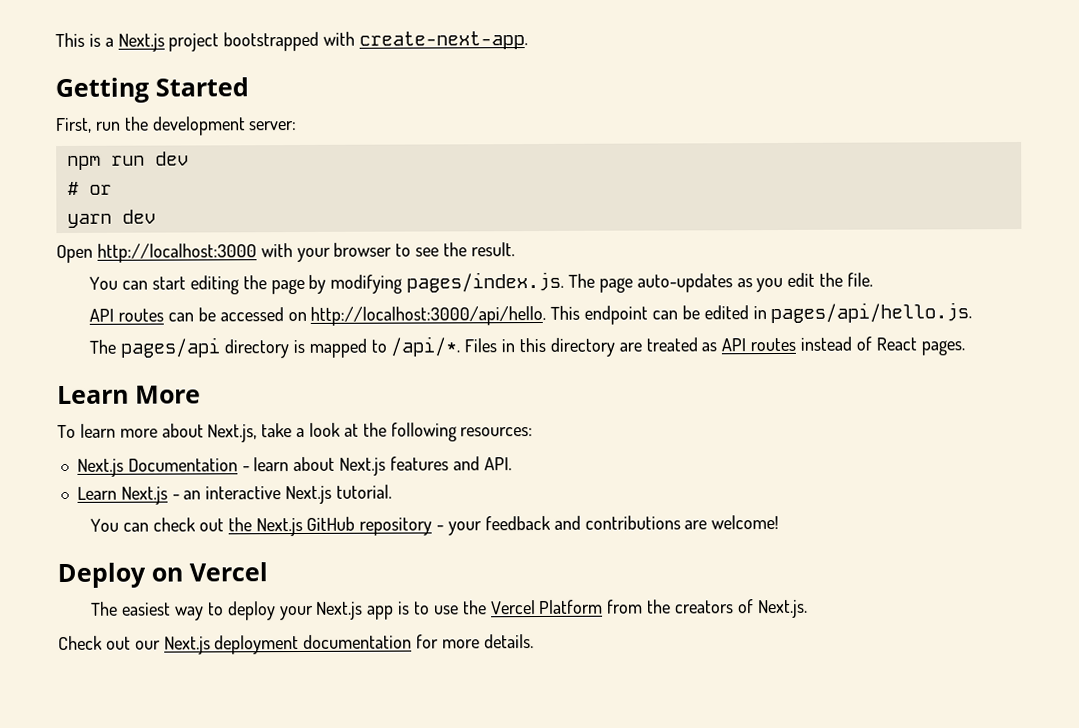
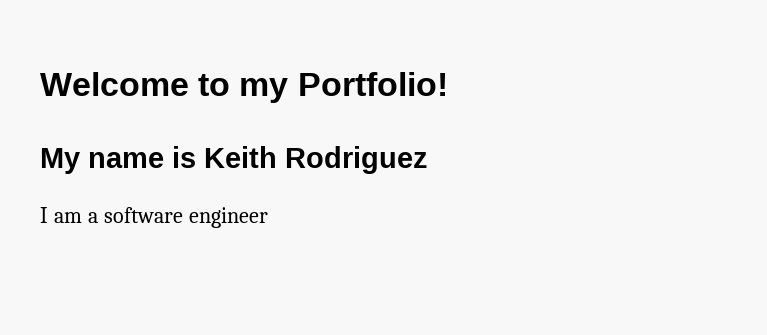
- This is a Next.js project bootstrapped with create-next-app.
- Getting Started
- First, run the development server:
- npm run dev
- # or
- yarn dev
- Open http://localhost:3000 with your browser to see the result.
- You can start editing the page by modifying pages/index.js. The page auto-updates as you edit the file.
- API routes can be accessed on http://localhost:3000/api/hello. This endpoint can be edited in pages/api/hello.js.
- The pages/api directory is mapped to /api/*. Files in this directory are treated as API routes instead of React pages.
- Learn More
- To learn more about Next.js, take a look at the following resources:
- Next.js Documentation - learn about Next.js features and API.
- Learn Next.js - an interactive Next.js tutorial.
- You can check out the Next.js GitHub repository - your feedback and contributions are welcome!
- Deploy on Vercel
- The easiest way to deploy your Next.js app is to use the Vercel Platform from the creators of Next.js.
- Check out our Next.js deployment documentation for more details.
+ Welcome to my Portfolio!
+ My name is Keith Rodriguez
+ I am a software engineer

